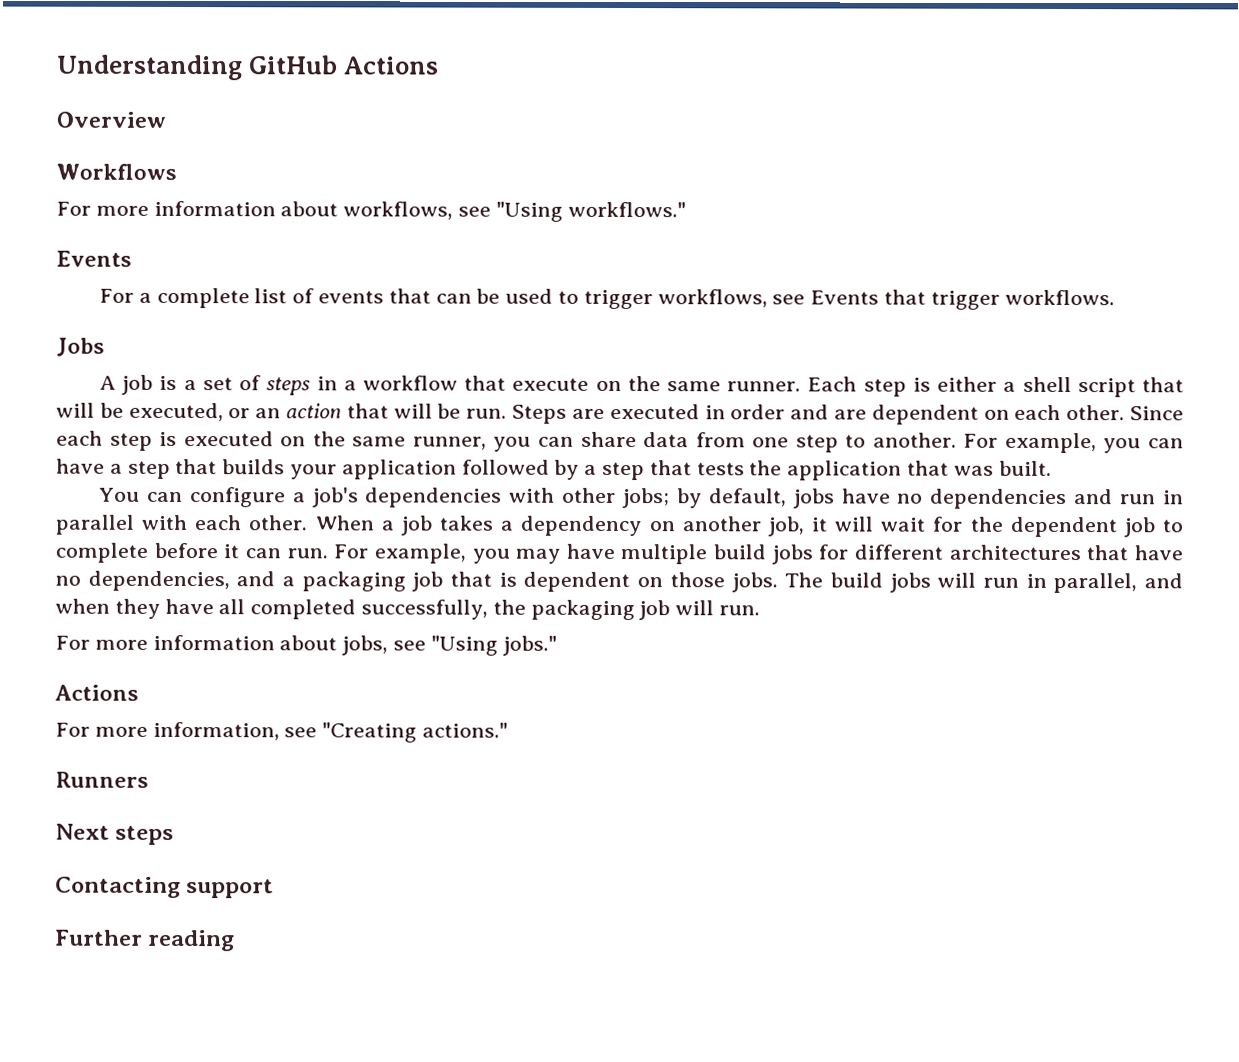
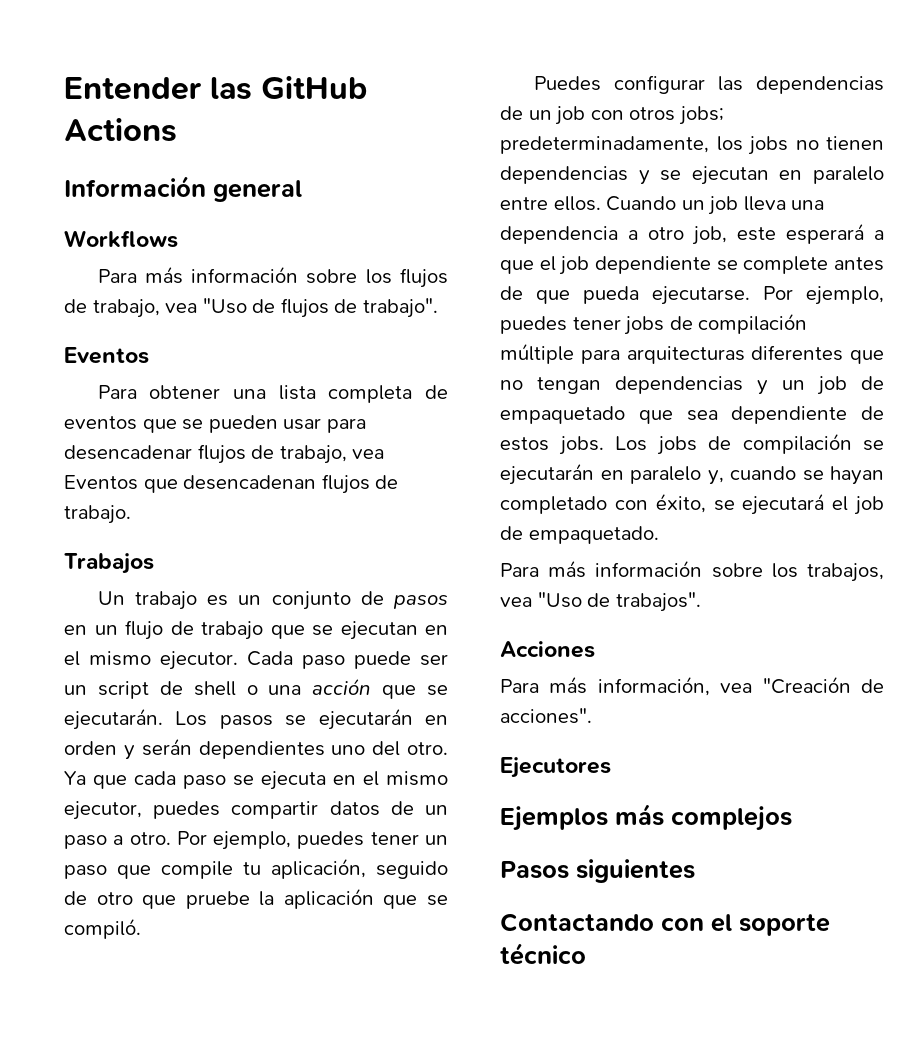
- Understanding GitHub Actions
+ Entender las GitHub Actions
- Overview
+ Información general
- For more information about workflows, see "Using workflows."
- Events
- For a complete list of events that can be used to trigger workflows, see Events that trigger workflows.
- Jobs
- A job is a set of steps in a workflow that execute on the same runner. Each step is either a shell script that will be executed, or an action that will be run. Steps are executed in order and are dependent on each other. Since each step is executed on the same runner, you can share data from one step to another. For example, you can have a step that builds your application followed by a step that tests the application that was built.
- You can configure a job's dependencies with other jobs; by default, jobs have no dependencies and run in parallel with each other. When a job takes a dependency on another job, it will wait for the dependent job to complete before it can run. For example, you may have multiple build jobs for different architectures that have no dependencies, and a packaging job that is dependent on those jobs. The build jobs will run in parallel, and when they have all completed successfully, the packaging job will run.
- For more information about jobs, see "Using jobs."
- Actions
- For more information, see "Creating actions."
- Runners
- Next steps
- Contacting support
- Further reading
+ Para más información sobre los flujos de trabajo, vea "Uso de flujos de trabajo".
+ Eventos
+ Para obtener una lista completa de eventos que se pueden usar para desencadenar flujos de trabajo, vea Eventos que desencadenan flujos de trabajo.
+ Trabajos
+ Un trabajo es un conjunto de pasos en un flujo de trabajo que se ejecutan en el mismo ejecutor. Cada paso puede ser un script de shell o una acción que se ejecutarán. Los pasos se ejecutarán en orden y serán dependientes uno del otro. Ya que cada paso se ejecuta en el mismo ejecutor, puedes compartir datos de un paso a otro. Por ejemplo, puedes tener un paso que compile tu aplicación, seguido de otro que pruebe la aplicación que se compiló.
+ Puedes configurar las dependencias de un job con otros jobs; predeterminadamente, los jobs no tienen dependencias y se ejecutan en paralelo entre ellos. Cuando un job lleva una dependencia a otro job, este esperará a que el job dependiente se complete antes de que pueda ejecutarse. Por ejemplo, puedes tener jobs de compilación múltiple para arquitecturas diferentes que no tengan dependencias y un job de empaquetado que sea dependiente de estos jobs. Los jobs de compilación se ejecutarán en paralelo y, cuando se hayan completado con éxito, se ejecutará el job de empaquetado.
+ Para más información sobre los trabajos, vea "Uso de trabajos".
+ Acciones
+ Para más información, vea "Creación de acciones".
+ Ejecutores
+ Ejemplos más complejos
+ Pasos siguientes
+ Contactando con el soporte técnico

